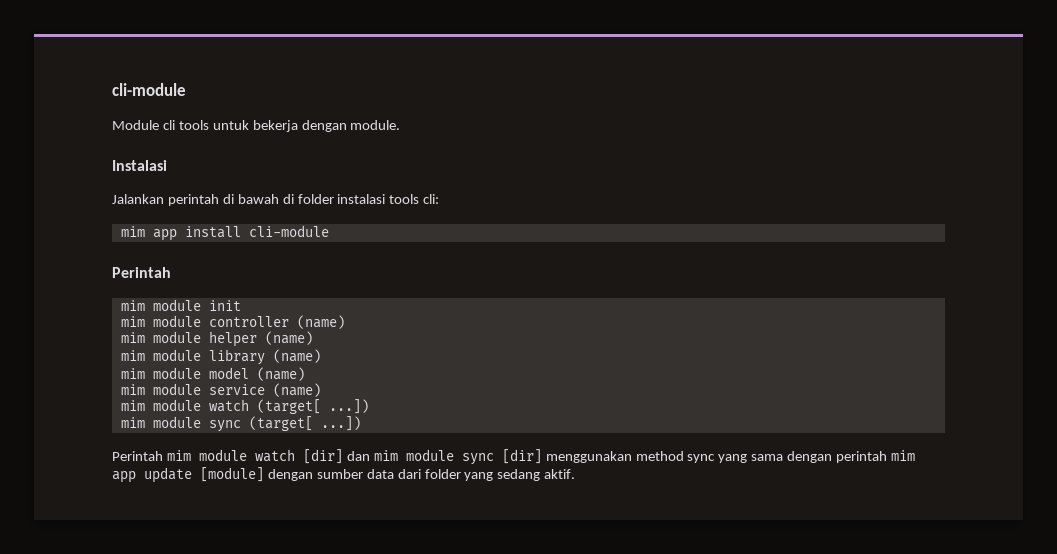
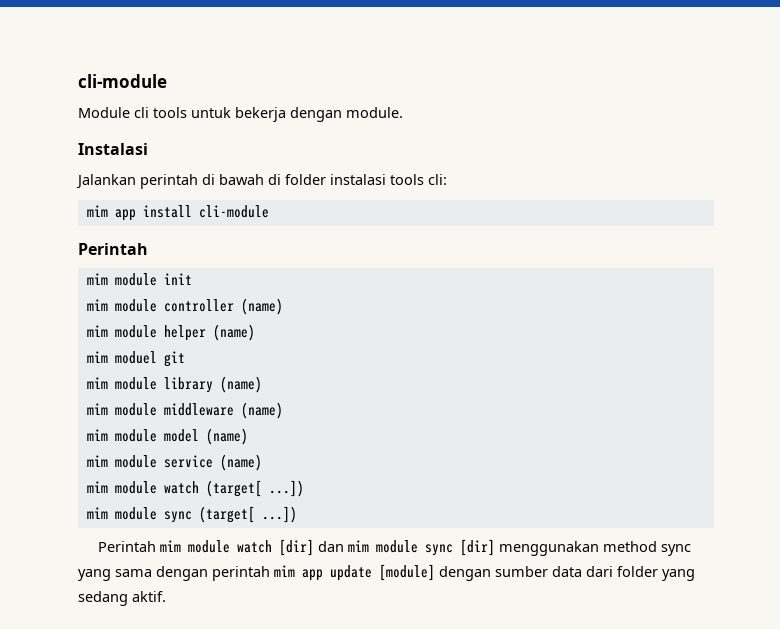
+ mim moduel git
+ mim module middleware (name)

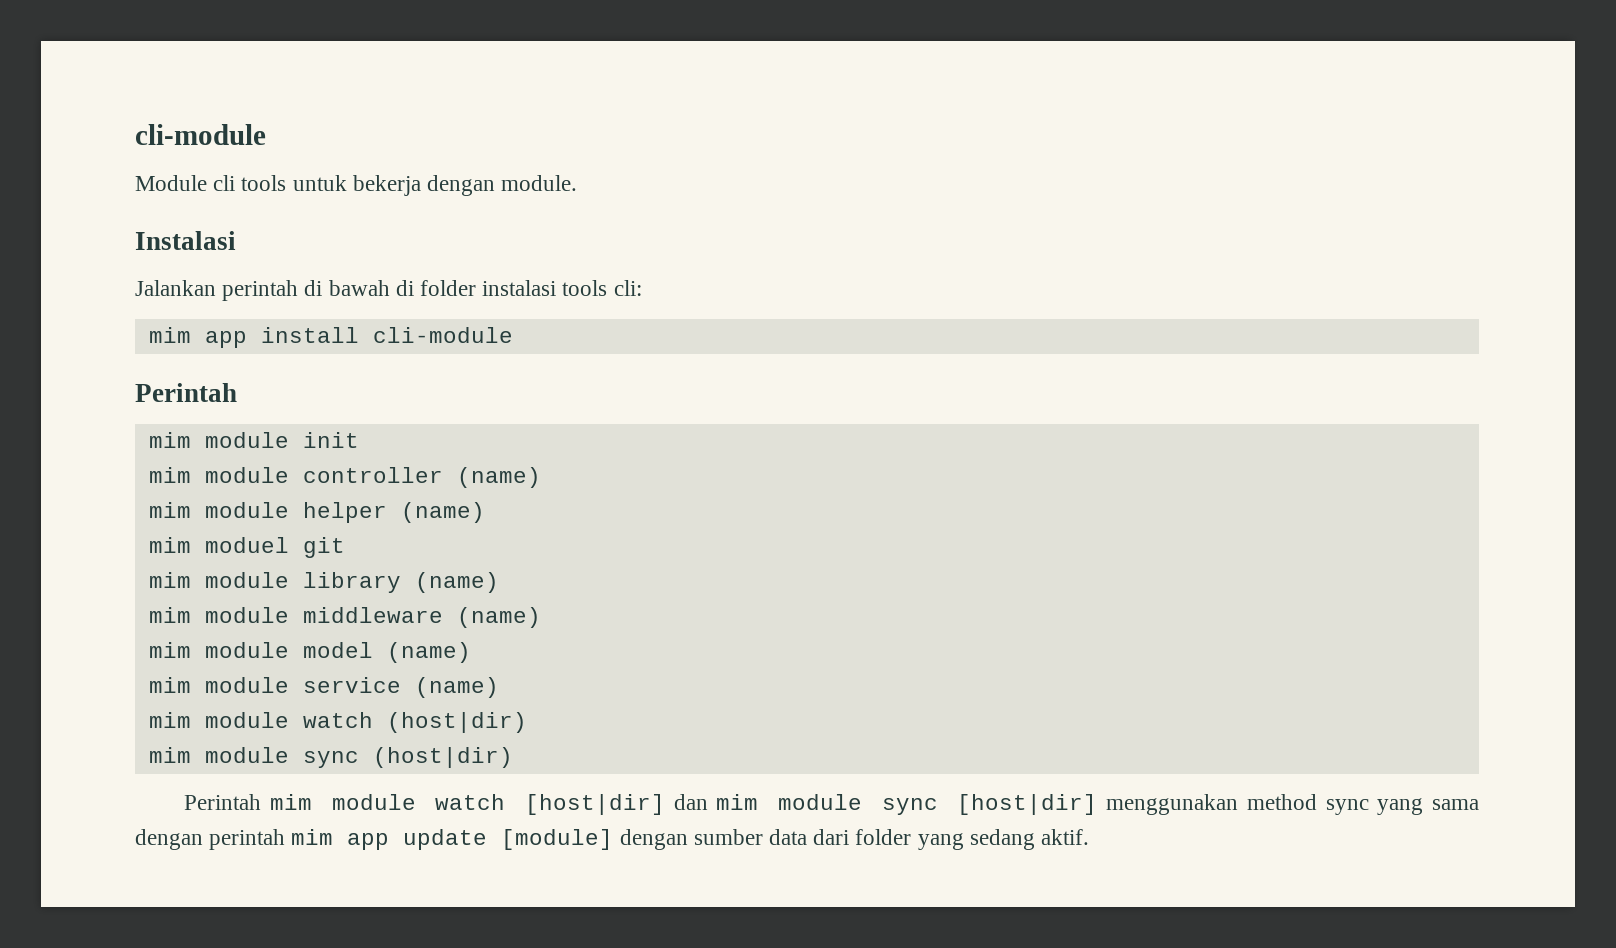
- mim module watch (target[ ...])
- mim module sync (target[ ...])
+ mim module watch (host|dir)
+ mim module sync (host|dir)
- Perintah mim module watch [dir] dan mim module sync [dir] menggunakan method sync yang sama dengan perintah mim app update [module] dengan sumber data dari folder yang sedang aktif.
+ Perintah mim module watch [host|dir] dan mim module sync [host|dir] menggunakan method sync yang sama dengan perintah mim app update [module] dengan sumber data dari folder yang sedang aktif.

